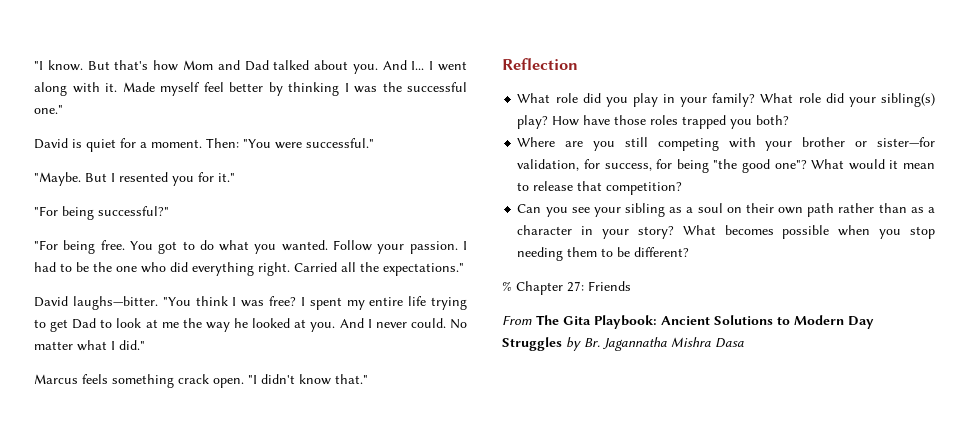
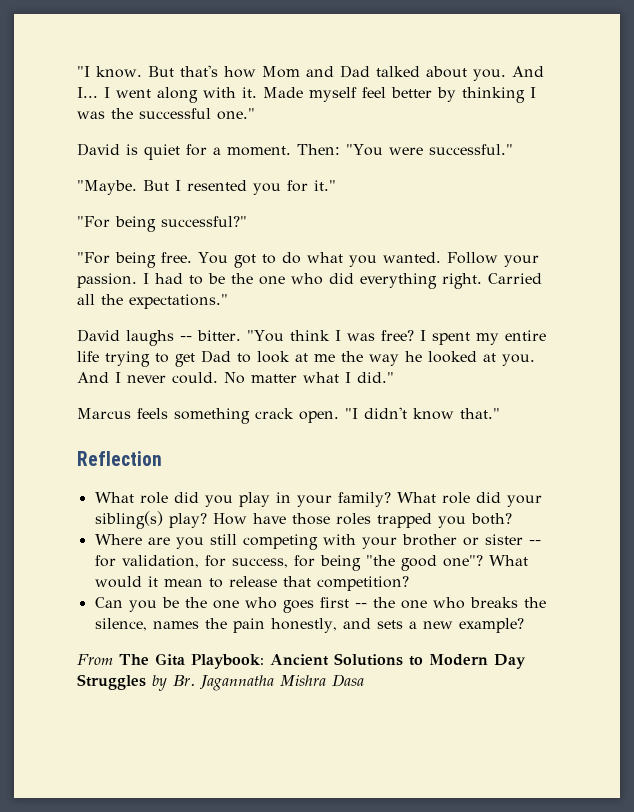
- David laughs—bitter.
+ David laughs -- bitter.
- Where are you still competing with your brother or sister—for validation, for success, for being "the good one"?
+ Where are you still competing with your brother or sister -- for validation, for success, for being "the good one"?
- Can you see your sibling as a soul on their own path rather than as a character in your story? What becomes possible when you stop needing them to be different?
- % Chapter 27: Friends
+ Can you be the one who goes first -- the one who breaks the silence, names the pain honestly, and sets a new example?

